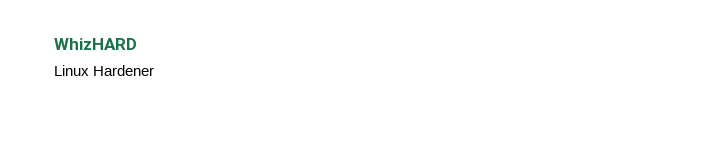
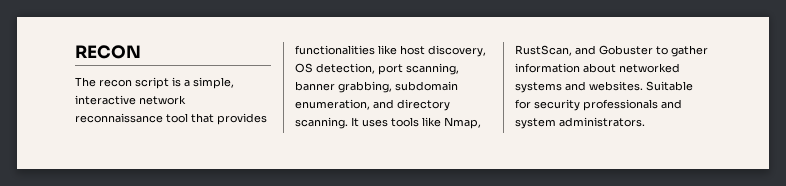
- WhizHARD
- Linux Hardener
+ RECON
+ The recon script is a simple, interactive network reconnaissance tool that provides functionalities like host discovery, OS detection, port scanning, banner grabbing, subdomain enumeration, and directory scanning. It uses tools like Nmap, RustScan, and Gobuster to gather information about networked systems and websites. Suitable for security professionals and system administrators.

